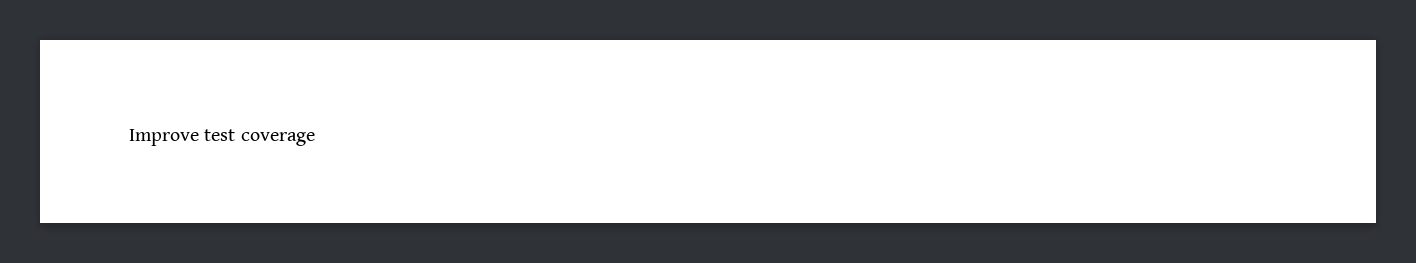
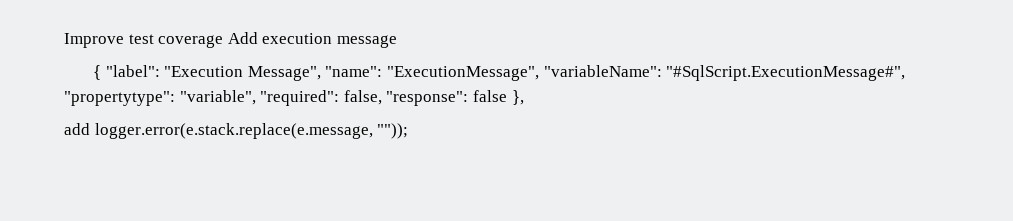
- Improve test coverage
+ Improve test coverage Add execution message
+ { "label": "Execution Message", "name": "ExecutionMessage", "variableName": "#SqlScript.ExecutionMessage#", "propertytype": "variable", "required": false, "response": false },
+ add logger.error(e.stack.replace(e.message, ""));

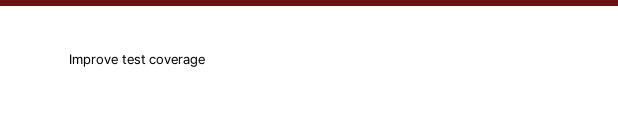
- Improve test coverage Add execution message
- { "label": "Execution Message", "name": "ExecutionMessage", "variableName": "#SqlScript.ExecutionMessage#", "propertytype": "variable", "required": false, "response": false },
- add logger.error(e.stack.replace(e.message, ""));
+ Improve test coverage

